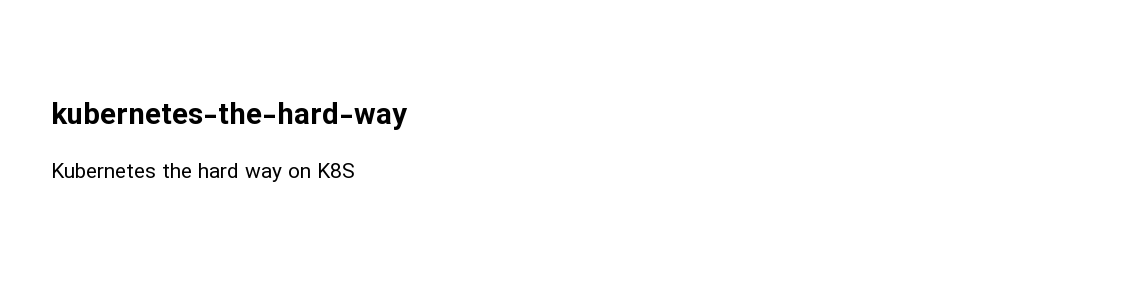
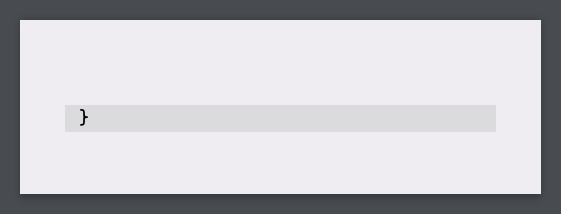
- kubernetes-the-hard-way
- Kubernetes the hard way on K8S
+ }

